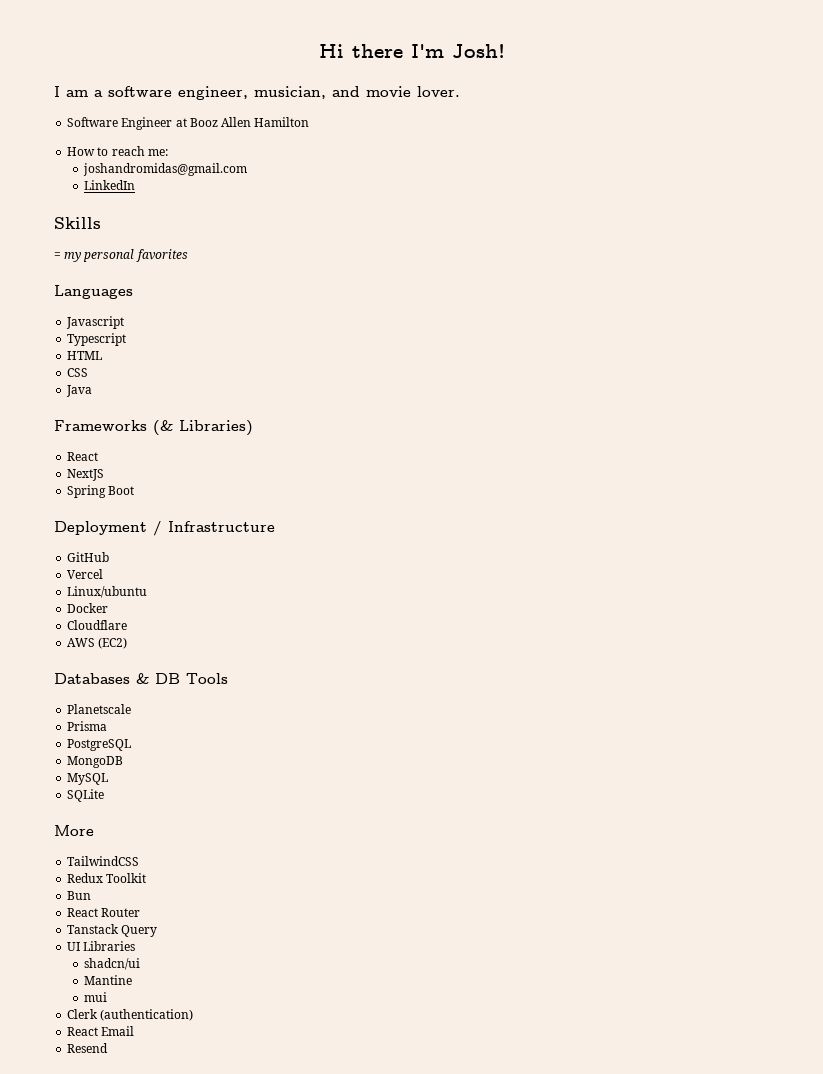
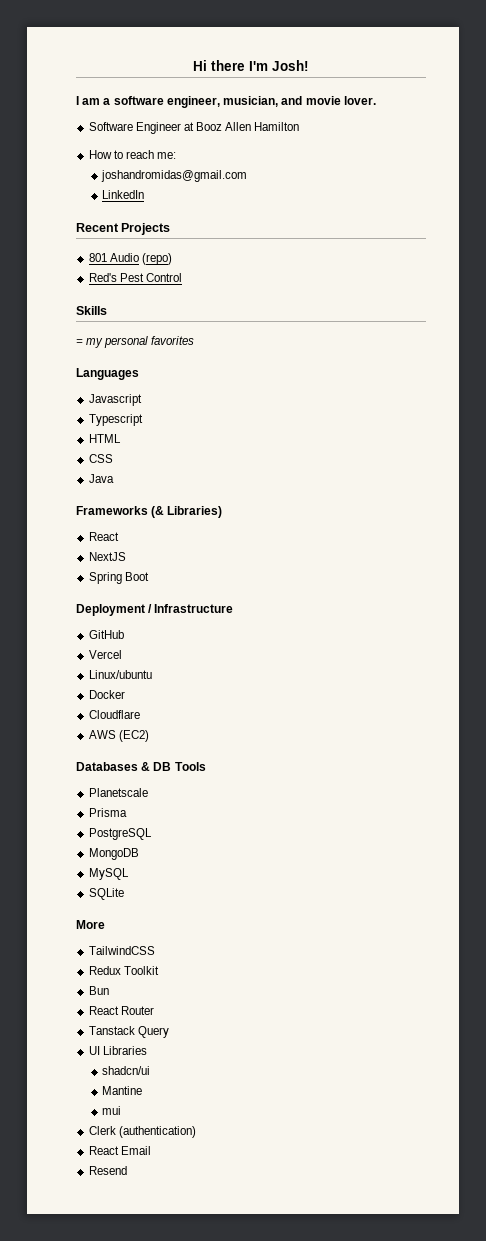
+ Recent Projects
+ 801 Audio (repo)
+ Red's Pest Control

